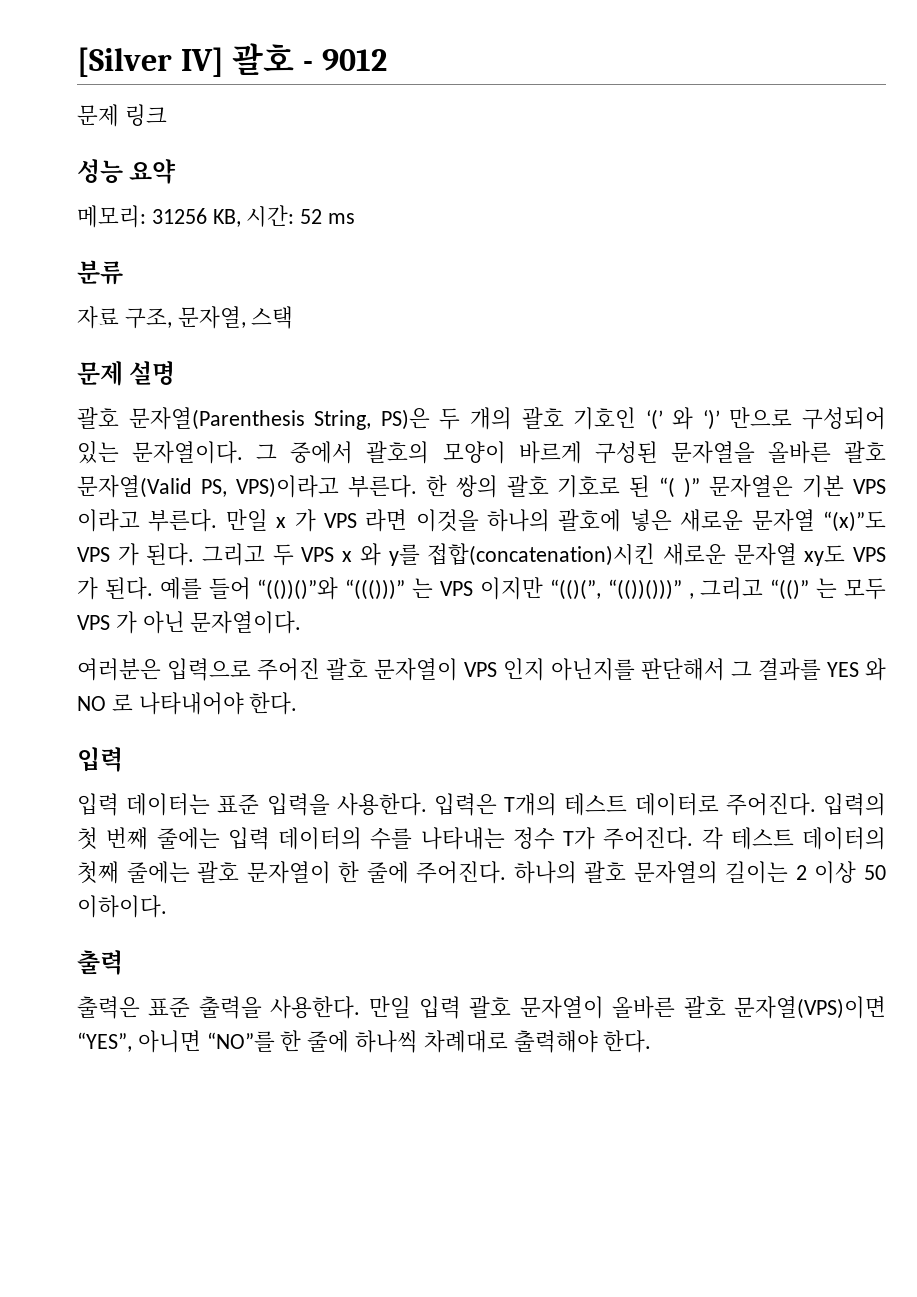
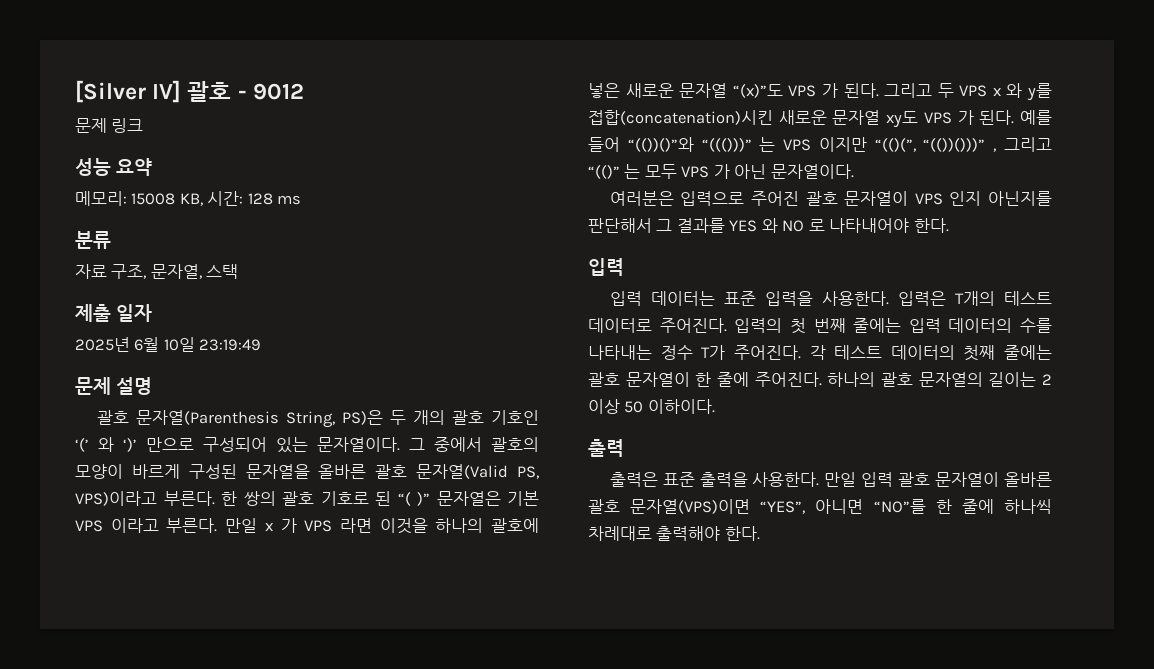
- 메모리: 31256 KB, 시간: 52 ms
+ 메모리: 15008 KB, 시간: 128 ms
+ 제출 일자
+ 2025년 6월 10일 23:19:49

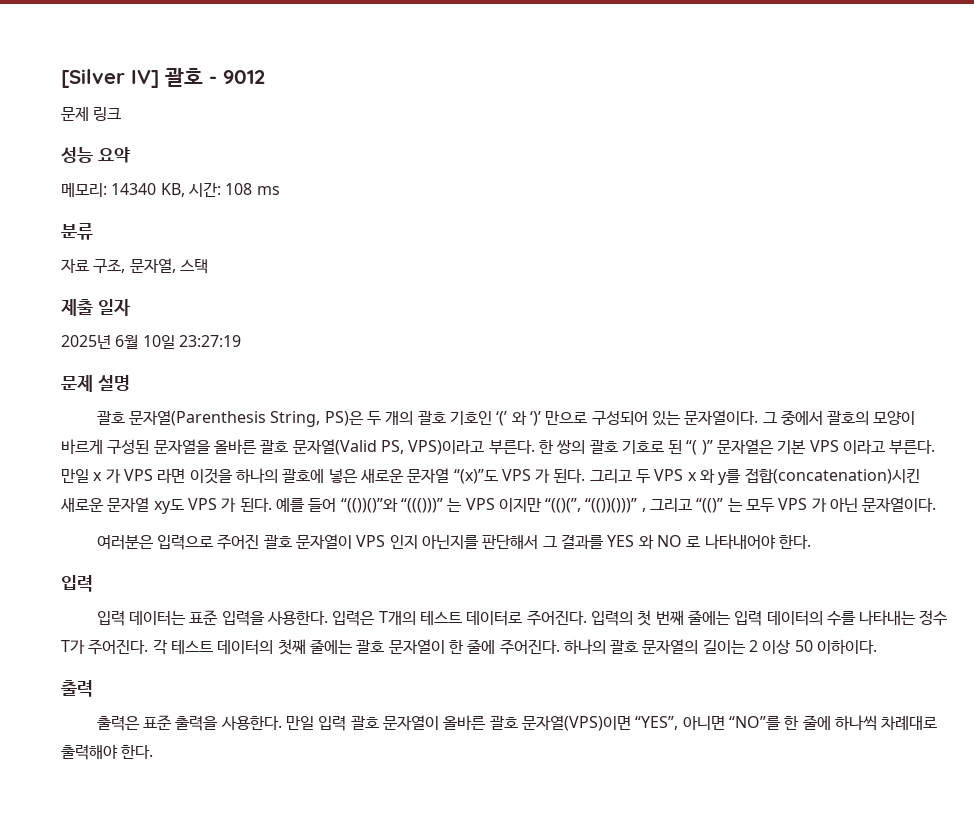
- 메모리: 15008 KB, 시간: 128 ms
+ 메모리: 14340 KB, 시간: 108 ms
- 2025년 6월 10일 23:19:49
+ 2025년 6월 10일 23:27:19

